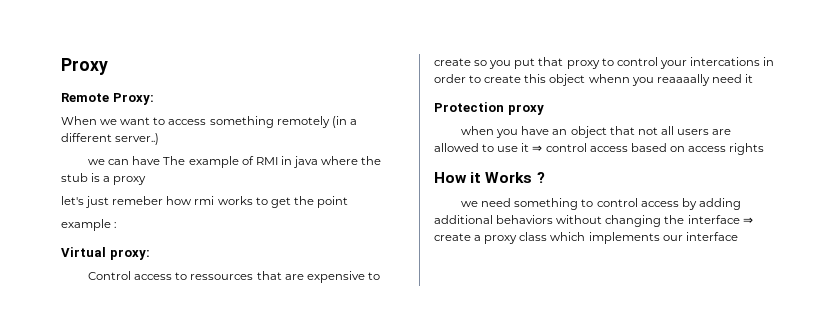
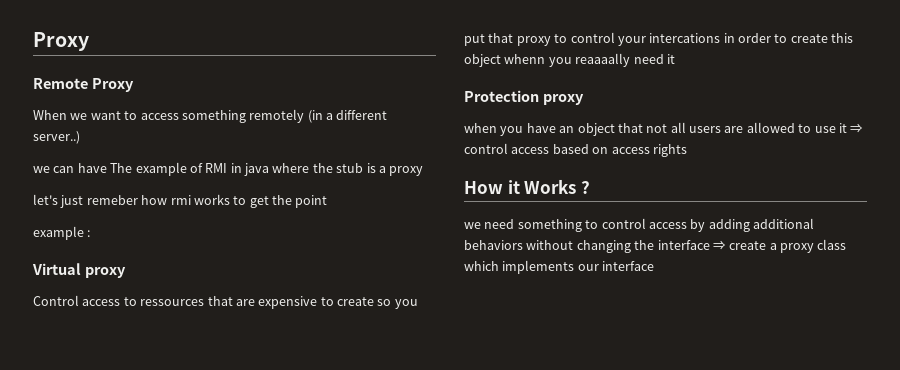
- Remote Proxy:
+ Remote Proxy
- Virtual proxy:
+ Virtual proxy

